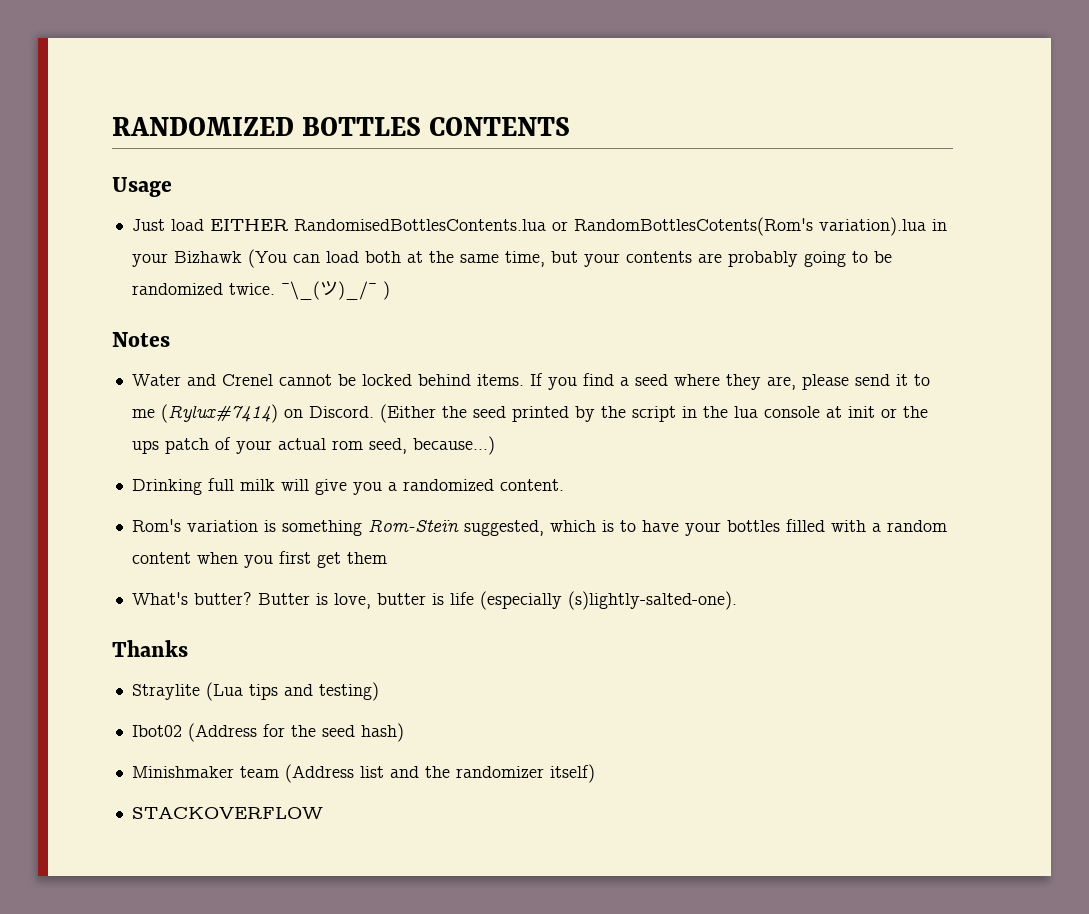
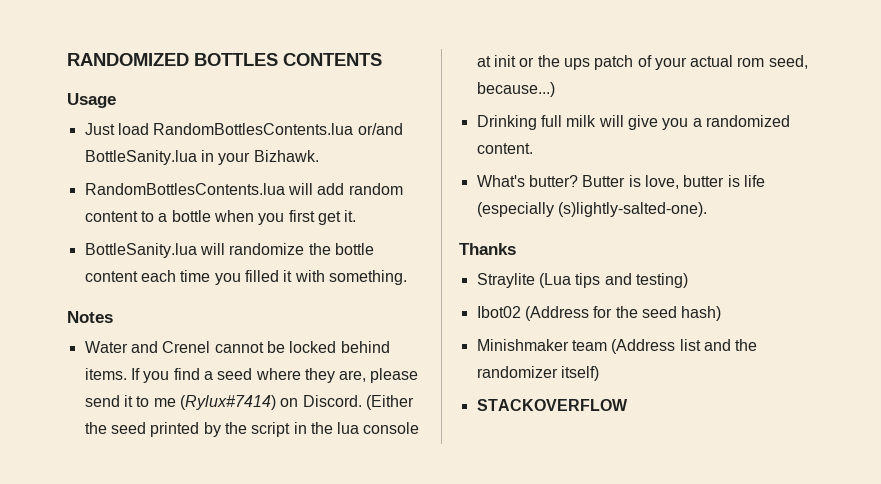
- Just load EITHER RandomisedBottlesContents.lua or RandomBottlesCotents(Rom's variation).lua in your Bizhawk (You can load both at the same time, but your contents are probably going to be randomized twice. ¯\_(ツ)_/¯ )
+ Just load RandomBottlesContents.lua or/and BottleSanity.lua in your Bizhawk.
+ RandomBottlesContents.lua will add random content to a bottle when you first get it.
+ BottleSanity.lua will randomize the bottle content each time you filled it with something.
- Rom's variation is something Rom-Steïn suggested, which is to have your bottles filled with a random content when you first get them

